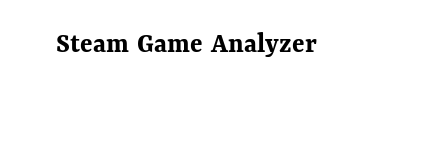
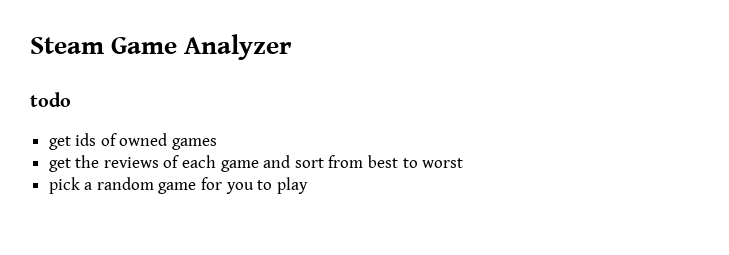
+ todo
+ get ids of owned games
+ get the reviews of each game and sort from best to worst
+ pick a random game for you to play

